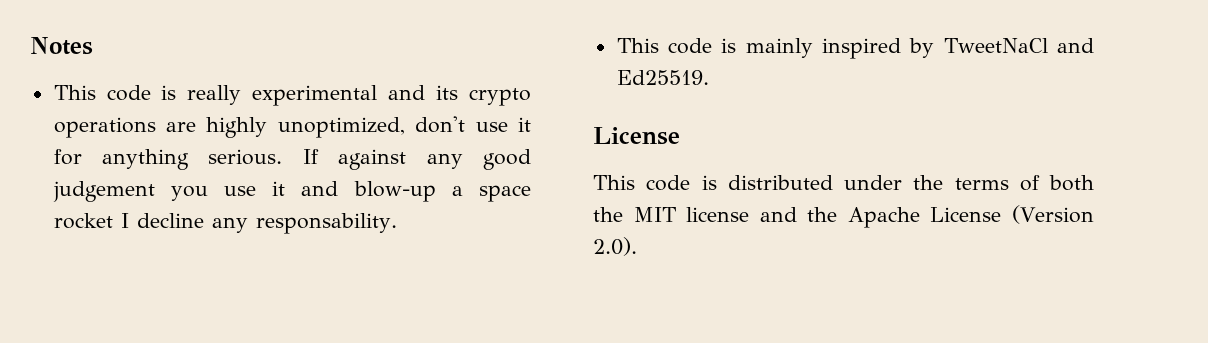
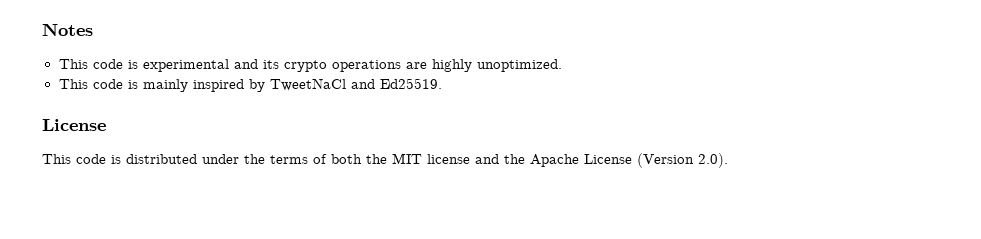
- This code is really experimental and its crypto operations are highly unoptimized, don't use it for anything serious. If against any good judgement you use it and blow-up a space rocket I decline any responsability.
+ This code is experimental and its crypto operations are highly unoptimized.

